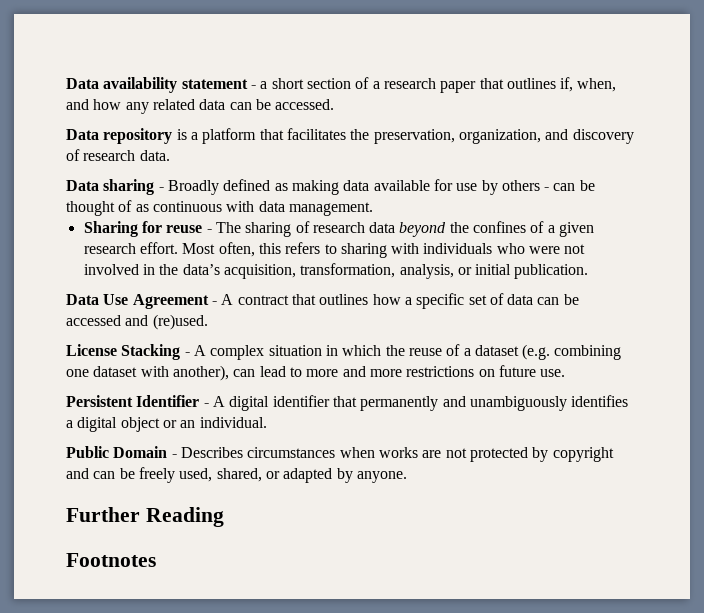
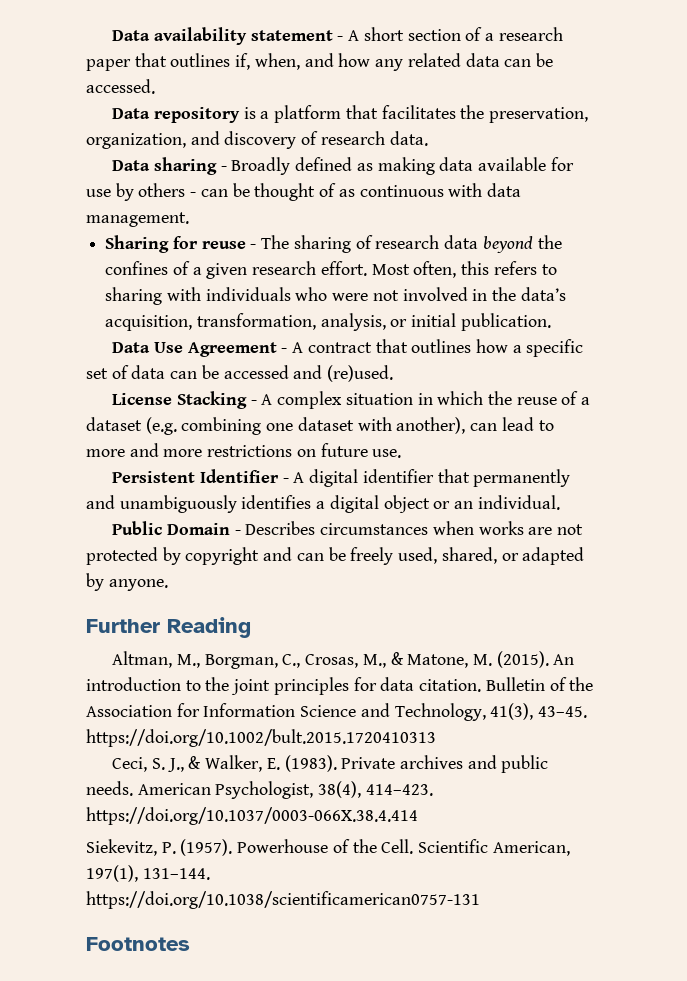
- Data availability statement - a short section of a research paper that outlines if, when, and how any related data can be accessed.
+ Data availability statement - A short section of a research paper that outlines if, when, and how any related data can be accessed.
+ Altman, M., Borgman, C., Crosas, M., & Matone, M. (2015). An introduction to the joint principles for data citation. Bulletin of the Association for Information Science and Technology, 41(3), 43–45. https://doi.org/10.1002/bult.2015.1720410313
+ Ceci, S. J., & Walker, E. (1983). Private archives and public needs. American Psychologist, 38(4), 414–423. https://doi.org/10.1037/0003-066X.38.4.414
+ Siekevitz, P. (1957). Powerhouse of the Cell. Scientific American, 197(1), 131–144. https://doi.org/10.1038/scientificamerican0757-131

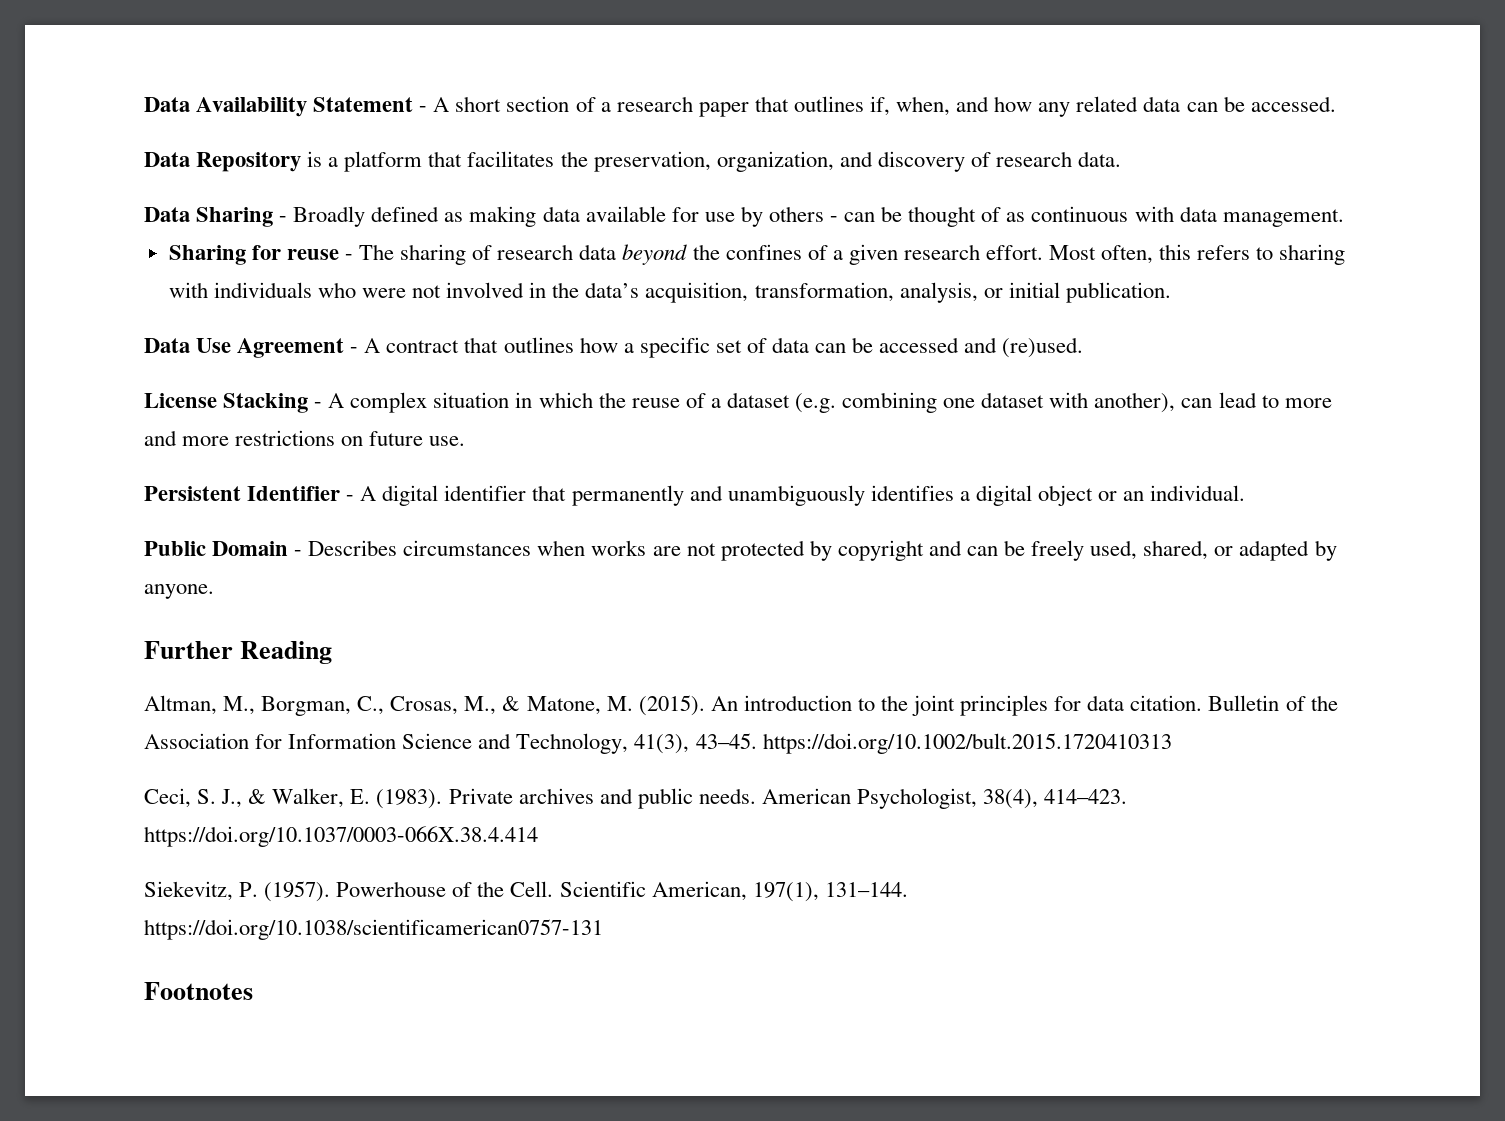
- Data availability statement - A short section of a research paper that outlines if, when, and how any related data can be accessed.
+ Data Availability Statement - A short section of a research paper that outlines if, when, and how any related data can be accessed.
- Data repository is a platform that facilitates the preservation, organization, and discovery of research data.
+ Data Repository is a platform that facilitates the preservation, organization, and discovery of research data.
- Data sharing - Broadly defined as making data available for use by others - can be thought of as continuous with data management.
+ Data Sharing - Broadly defined as making data available for use by others - can be thought of as continuous with data management.

